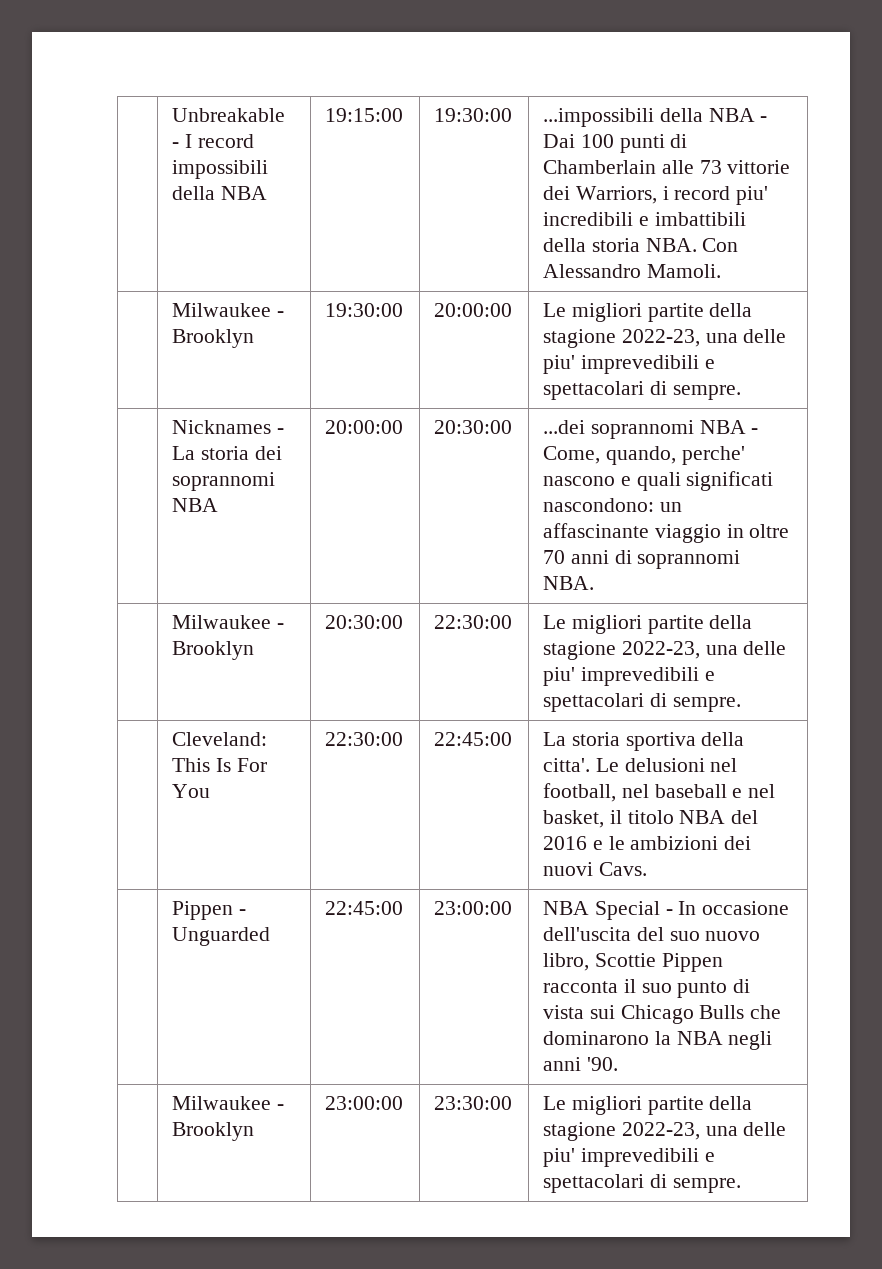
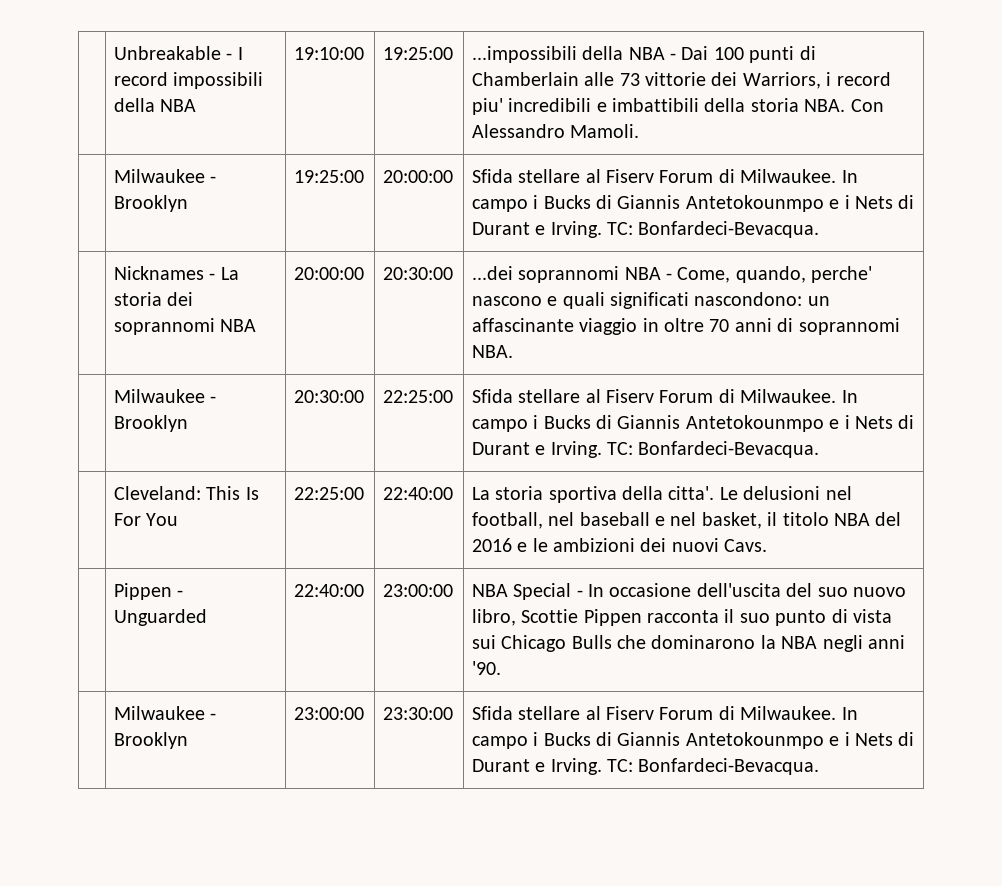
- | Unbreakable - I record impossibili della NBA | 19:15:00 | 19:30:00 | ...impossibili della NBA - Dai 100 punti di Chamberlain alle 73 vittorie dei Warriors, i record piu' incredibili e imbattibili della storia NBA. Con Alessandro Mamoli.
+ | Unbreakable - I record impossibili della NBA | 19:10:00 | 19:25:00 | ...impossibili della NBA - Dai 100 punti di Chamberlain alle 73 vittorie dei Warriors, i record piu' incredibili e imbattibili della storia NBA. Con Alessandro Mamoli.
- | Milwaukee - Brooklyn | 19:30:00 | 20:00:00 | Le migliori partite della stagione 2022-23, una delle piu' imprevedibili e spettacolari di sempre.
+ | Milwaukee - Brooklyn | 19:25:00 | 20:00:00 | Sfida stellare al Fiserv Forum di Milwaukee. In campo i Bucks di Giannis Antetokounmpo e i Nets di Durant e Irving. TC: Bonfardeci-Bevacqua.
- | Milwaukee - Brooklyn | 20:30:00 | 22:30:00 | Le migliori partite della stagione 2022-23, una delle piu' imprevedibili e spettacolari di sempre.
+ | Milwaukee - Brooklyn | 20:30:00 | 22:25:00 | Sfida stellare al Fiserv Forum di Milwaukee. In campo i Bucks di Giannis Antetokounmpo e i Nets di Durant e Irving. TC: Bonfardeci-Bevacqua.
- | Cleveland: This Is For You | 22:30:00 | 22:45:00 | La storia sportiva della citta'. Le delusioni nel football, nel baseball e nel basket, il titolo NBA del 2016 e le ambizioni dei nuovi Cavs.
+ | Cleveland: This Is For You | 22:25:00 | 22:40:00 | La storia sportiva della citta'. Le delusioni nel football, nel baseball e nel basket, il titolo NBA del 2016 e le ambizioni dei nuovi Cavs.
- | Pippen - Unguarded | 22:45:00 | 23:00:00 | NBA Special - In occasione dell'uscita del suo nuovo libro, Scottie Pippen racconta il suo punto di vista sui Chicago Bulls che dominarono la NBA negli anni '90.
+ | Pippen - Unguarded | 22:40:00 | 23:00:00 | NBA Special - In occasione dell'uscita del suo nuovo libro, Scottie Pippen racconta il suo punto di vista sui Chicago Bulls che dominarono la NBA negli anni '90.
- | Milwaukee - Brooklyn | 23:00:00 | 23:30:00 | Le migliori partite della stagione 2022-23, una delle piu' imprevedibili e spettacolari di sempre.
+ | Milwaukee - Brooklyn | 23:00:00 | 23:30:00 | Sfida stellare al Fiserv Forum di Milwaukee. In campo i Bucks di Giannis Antetokounmpo e i Nets di Durant e Irving. TC: Bonfardeci-Bevacqua.

